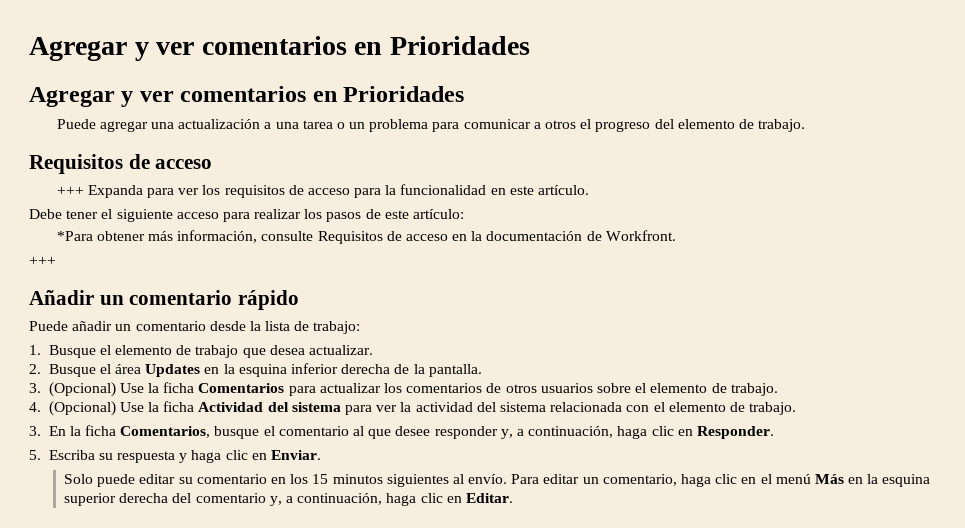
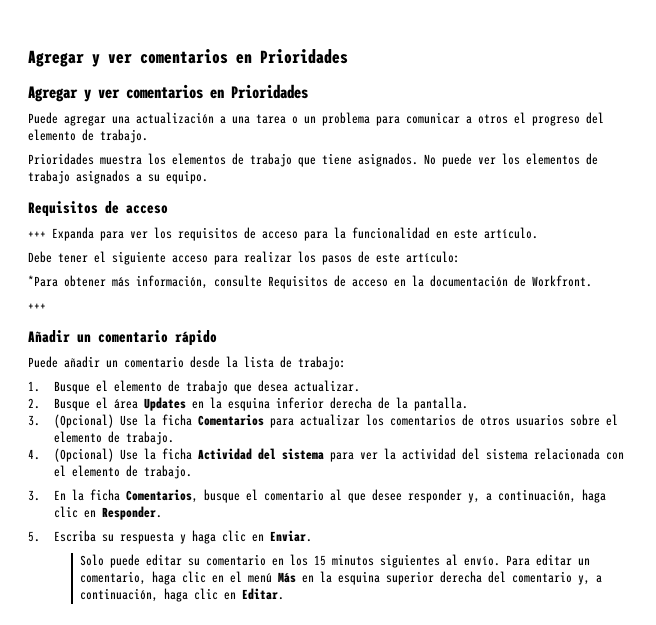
+ Prioridades muestra los elementos de trabajo que tiene asignados. No puede ver los elementos de trabajo asignados a su equipo.

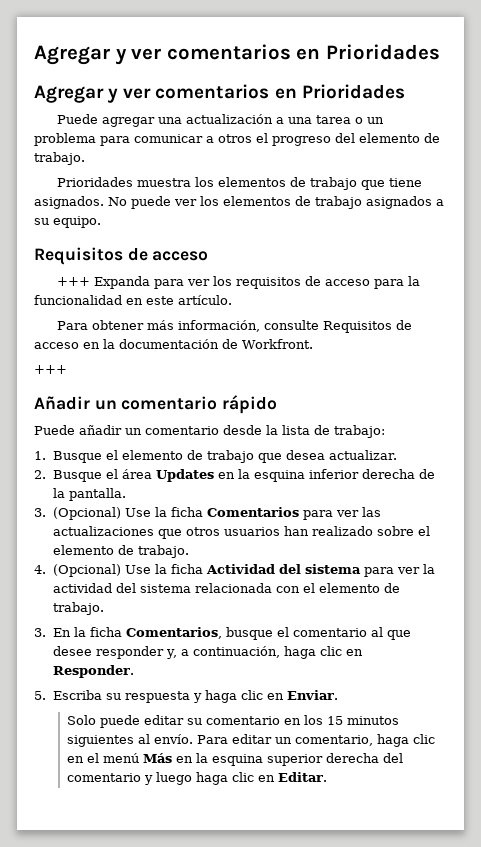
- Debe tener el siguiente acceso para realizar los pasos de este artículo:
- *Para obtener más información, consulte Requisitos de acceso en la documentación de Workfront.
+ Para obtener más información, consulte Requisitos de acceso en la documentación de Workfront.
- 3. (Opcional) Use la ficha Comentarios para actualizar los comentarios de otros usuarios sobre el elemento de trabajo.
+ 3. (Opcional) Use la ficha Comentarios para ver las actualizaciones que otros usuarios han realizado sobre el elemento de trabajo.
- Para editar un comentario, haga clic en el menú Más en la esquina superior derecha del comentario y, a continuación, haga clic en Editar.
+ Para editar un comentario, haga clic en el menú Más en la esquina superior derecha del comentario y luego haga clic en Editar.

